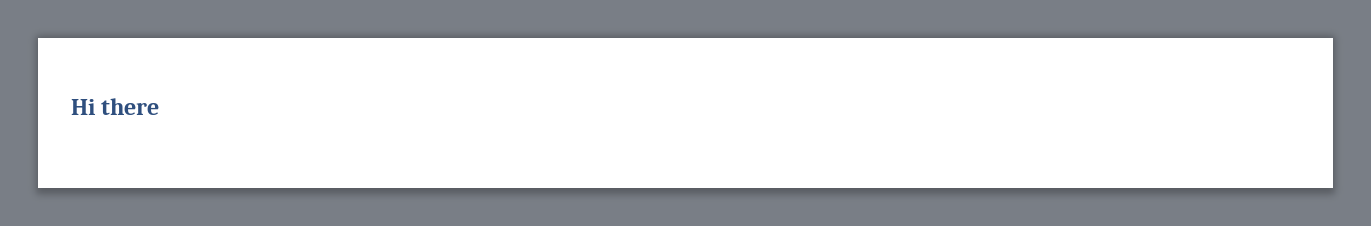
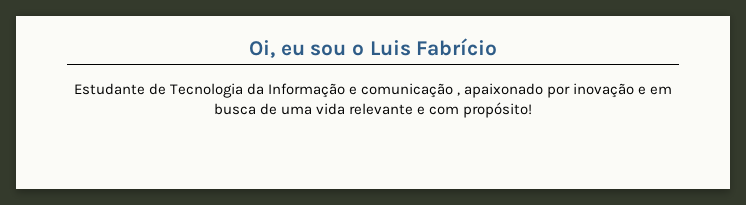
- Hi there
+ Oi, eu sou o Luis Fabrício
+ Estudante de Tecnologia da Informação e comunicação , apaixonado por inovação e em busca de uma vida relevante e com propósito!

